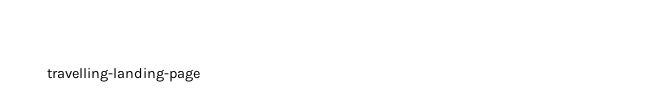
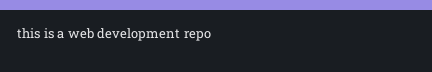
- travelling-landing-page
+ this is a web development repo

